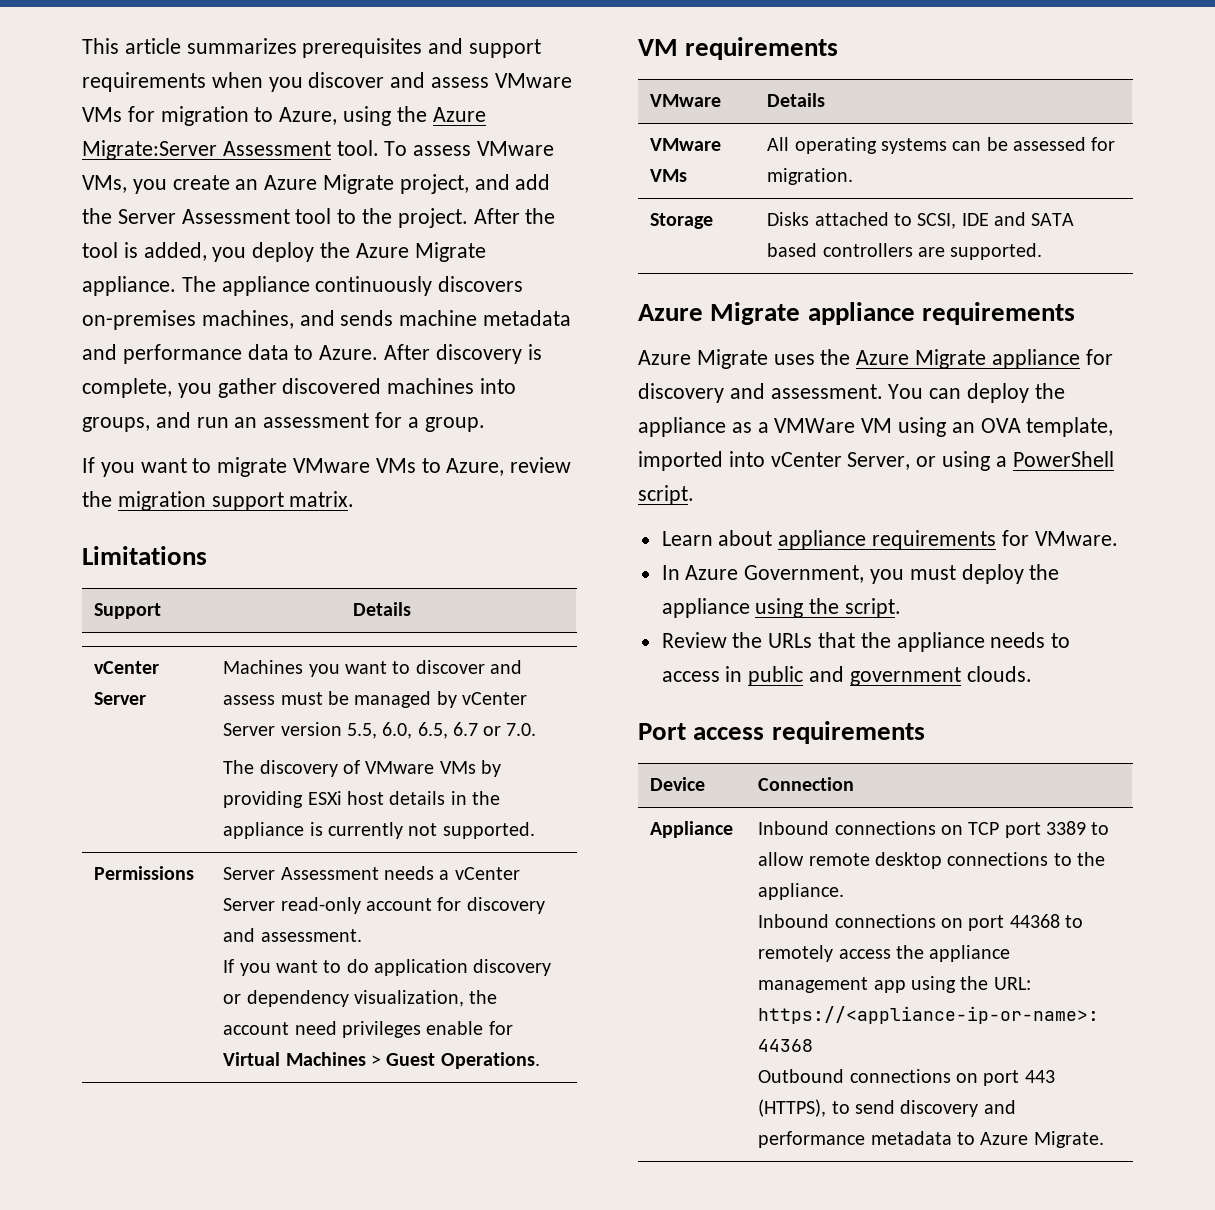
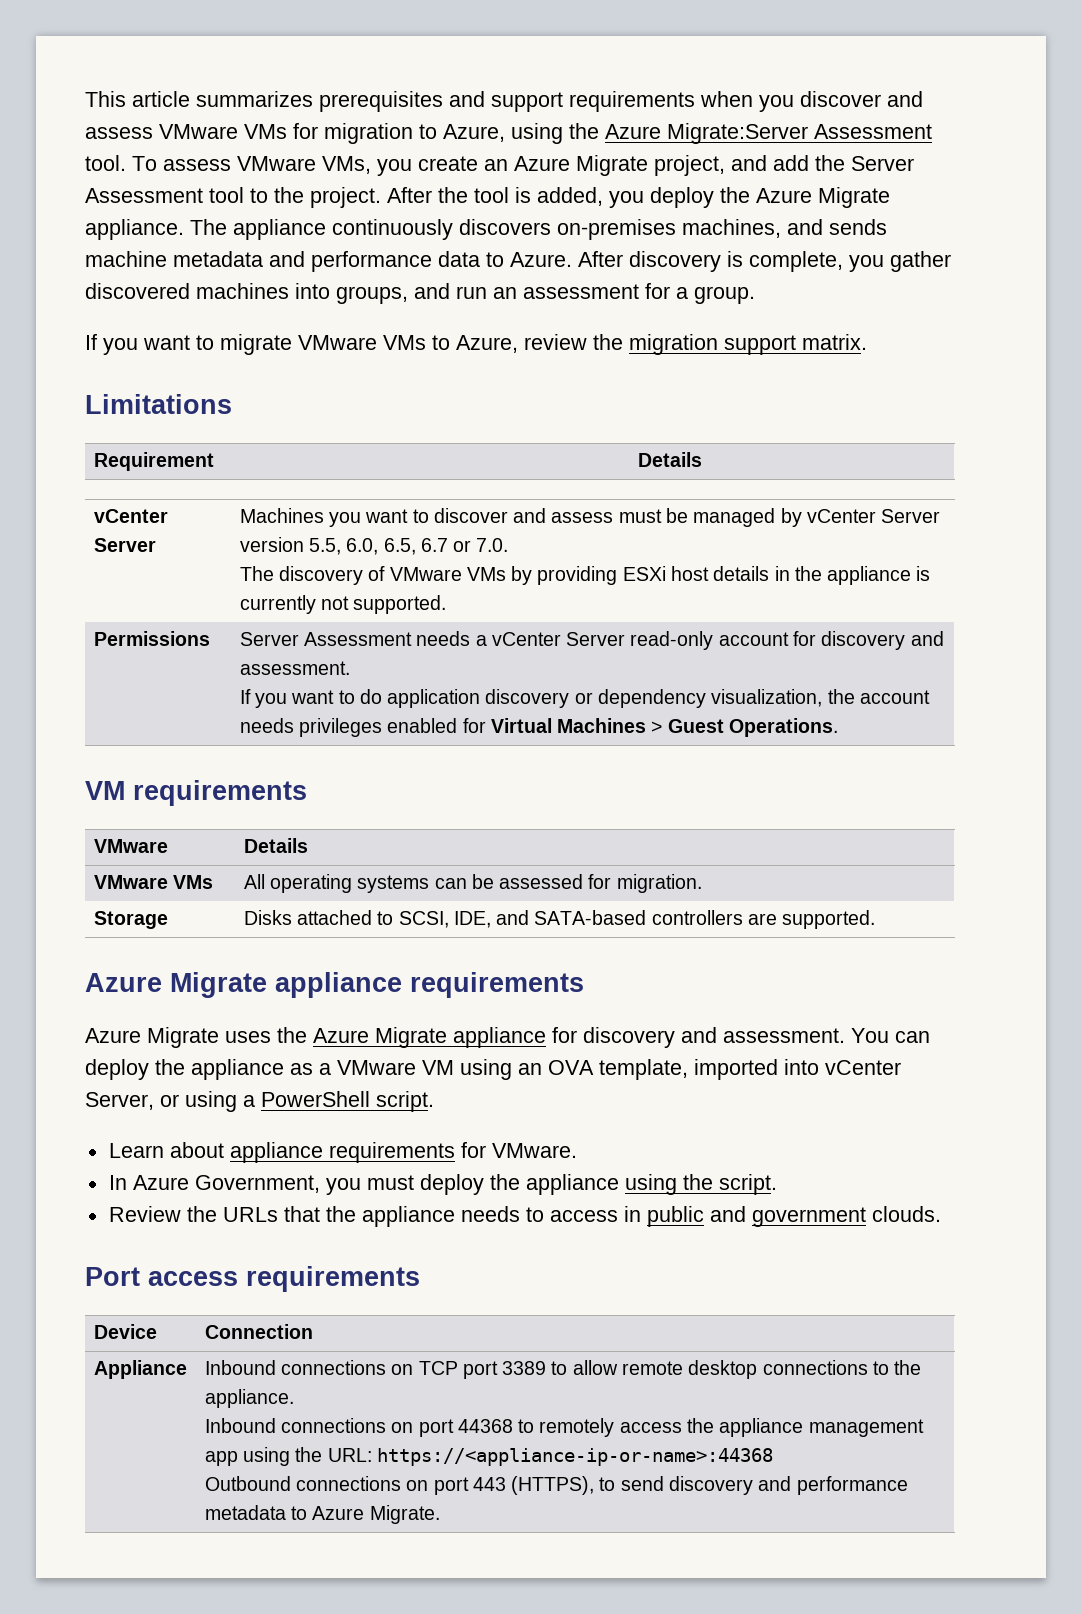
- Support | Details
+ Requirement | Details
  Permissions | Server Assessment needs a vCenter Server read-only account for discovery and assessment.
- If you want to do application discovery or dependency visualization, the account need privileges enable for Virtual Machines > Guest Operations.
+ If you want to do application discovery or dependency visualization, the account needs privileges enabled for Virtual Machines > Guest Operations.
- Storage | Disks attached to SCSI, IDE and SATA based controllers are supported.
+ Storage | Disks attached to SCSI, IDE, and SATA-based controllers are supported.
- You can deploy the appliance as a VMWare VM using an OVA template, imported into vCenter Server, or using a PowerShell script.
+ You can deploy the appliance as a VMware VM using an OVA template, imported into vCenter Server, or using a PowerShell script.

